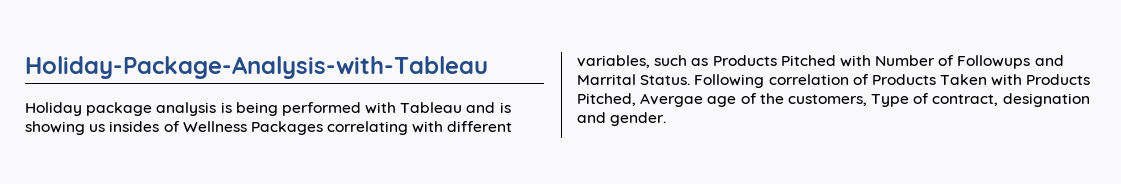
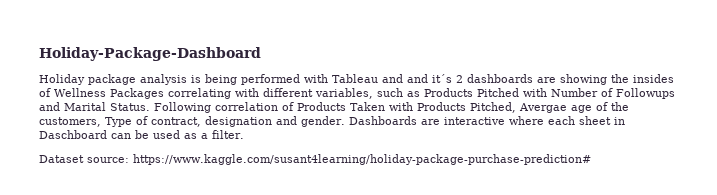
- Holiday-Package-Analysis-with-Tableau
+ Holiday-Package-Dashboard
- Holiday package analysis is being performed with Tableau and is showing us insides of Wellness Packages correlating with different variables, such as Products Pitched with Number of Followups and Marrital Status.
+ Holiday package analysis is being performed with Tableau and and it´s 2 dashboards are showing the insides of Wellness Packages correlating with different variables, such as Products Pitched with Number of Followups and Marital Status.
+ Dashboards are interactive where each sheet in Daschboard can be used as a filter.
+ Dataset source: https://www.kaggle.com/susant4learning/holiday-package-purchase-prediction#

